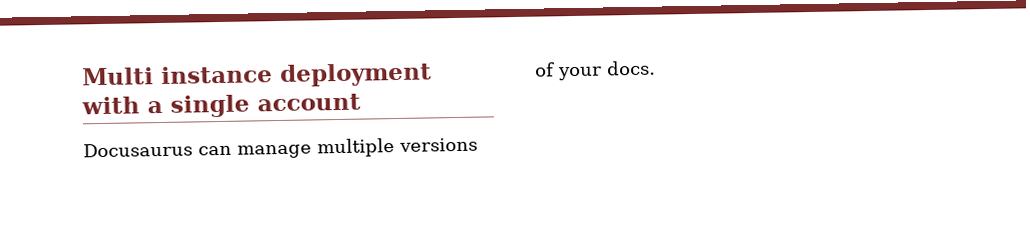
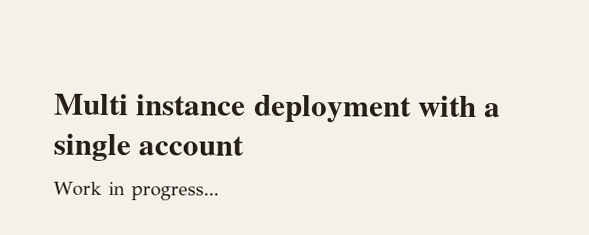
- Docusaurus can manage multiple versions of your docs.
+ Work in progress...

